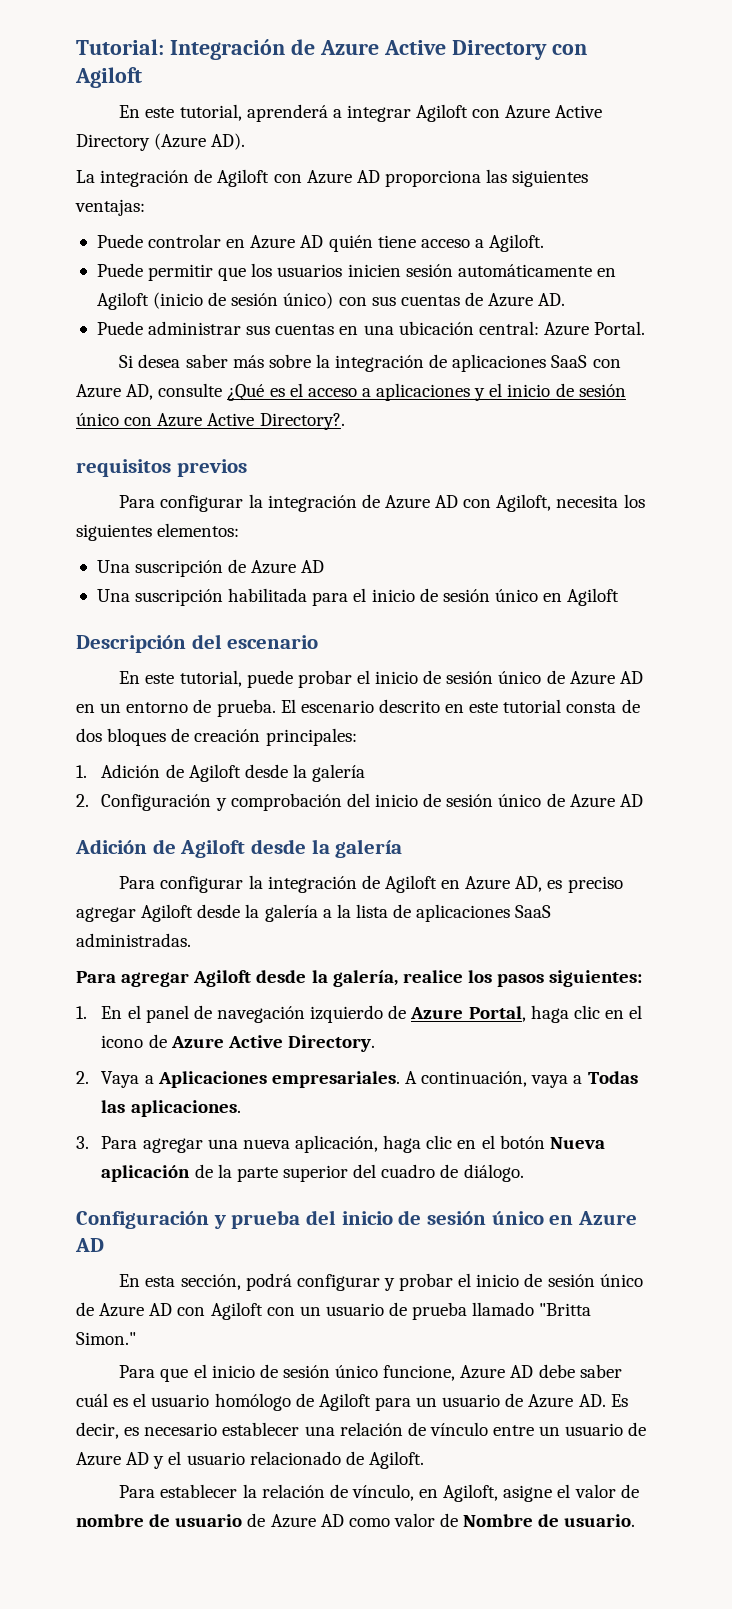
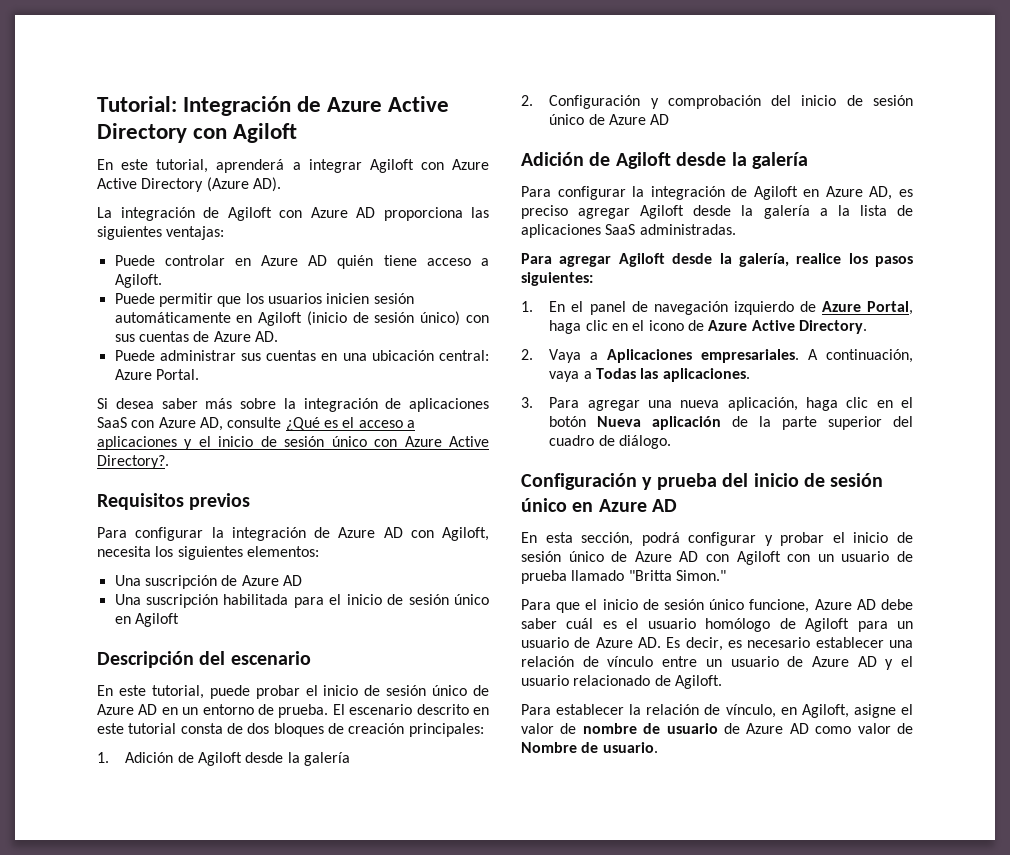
- requisitos previos
+ Requisitos previos

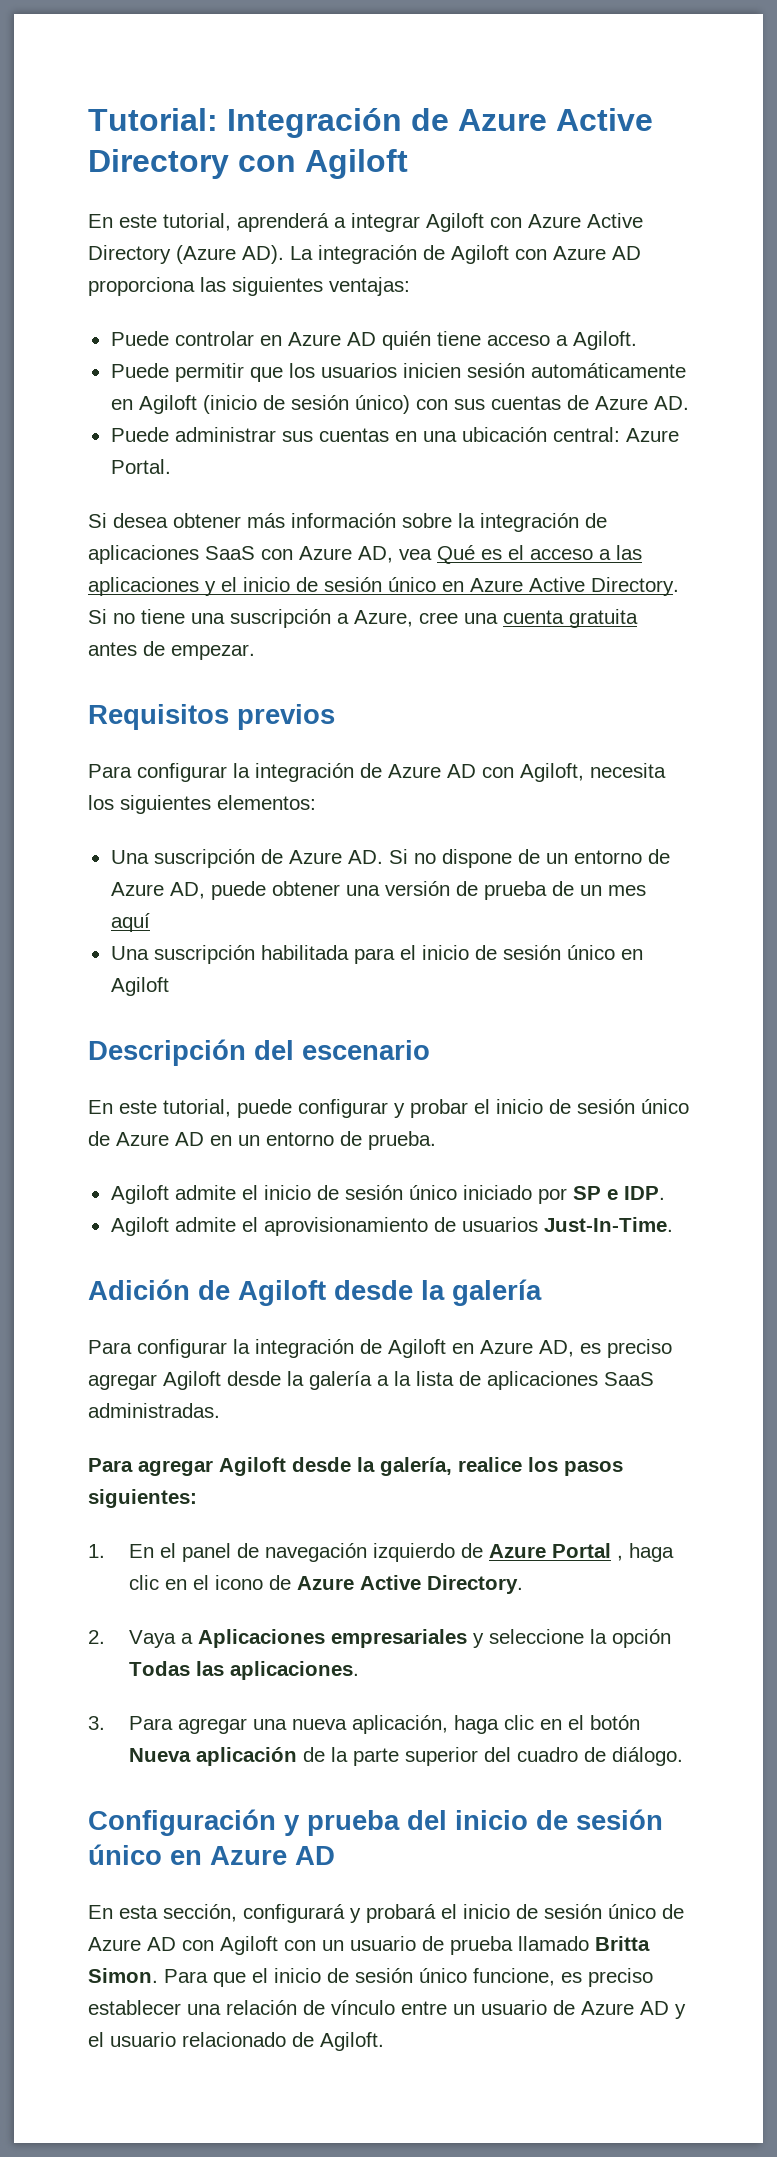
- En este tutorial, aprenderá a integrar Agiloft con Azure Active Directory (Azure AD).
- La integración de Agiloft con Azure AD proporciona las siguientes ventajas:
+ En este tutorial, aprenderá a integrar Agiloft con Azure Active Directory (Azure AD). La integración de Agiloft con Azure AD proporciona las siguientes ventajas:
- Si desea saber más sobre la integración de aplicaciones SaaS con Azure AD, consulte ¿Qué es el acceso a aplicaciones y el inicio de sesión único con Azure Active Directory?.
+ Si desea obtener más información sobre la integración de aplicaciones SaaS con Azure AD, vea Qué es el acceso a las aplicaciones y el inicio de sesión único en Azure Active Directory. Si no tiene una suscripción a Azure, cree una cuenta gratuita antes de empezar.
- Una suscripción de Azure AD
+ Una suscripción de Azure AD. Si no dispone de un entorno de Azure AD, puede obtener una versión de prueba de un mes aquí
- En este tutorial, puede probar el inicio de sesión único de Azure AD en un entorno de prueba. El escenario descrito en este tutorial consta de dos bloques de creación principales:
- 1. Adición de Agiloft desde la galería
- 2. Configuración y comprobación del inicio de sesión único de Azure AD
+ En este tutorial, puede configurar y probar el inicio de sesión único de Azure AD en un entorno de prueba.
+ Agiloft admite el inicio de sesión único iniciado por SP e IDP.
+ Agiloft admite el aprovisionamiento de usuarios Just-In-Time.
- 1. En el panel de navegación izquierdo de Azure Portal, haga clic en el icono de Azure Active Directory.
+ 1. En el panel de navegación izquierdo de Azure Portal , haga clic en el icono de Azure Active Directory.
- 2. Vaya a Aplicaciones empresariales. A continuación, vaya a Todas las aplicaciones.
+ 2. Vaya a Aplicaciones empresariales y seleccione la opción Todas las aplicaciones.
- En esta sección, podrá configurar y probar el inicio de sesión único de Azure AD con Agiloft con un usuario de prueba llamado "Britta Simon."
- Para que el inicio de sesión único funcione, Azure AD debe saber cuál es el usuario homólogo de Agiloft para un usuario de Azure AD. Es decir, es necesario establecer una relación de vínculo entre un usuario de Azure AD y el usuario relacionado de Agiloft.
+ En esta sección, configurará y probará el inicio de sesión único de Azure AD con Agiloft con un usuario de prueba llamado Britta Simon. Para que el inicio de sesión único funcione, es preciso establecer una relación de vínculo entre un usuario de Azure AD y el usuario relacionado de Agiloft.
- Para establecer la relación de vínculo, en Agiloft, asigne el valor de nombre de usuario de Azure AD como valor de Nombre de usuario.

